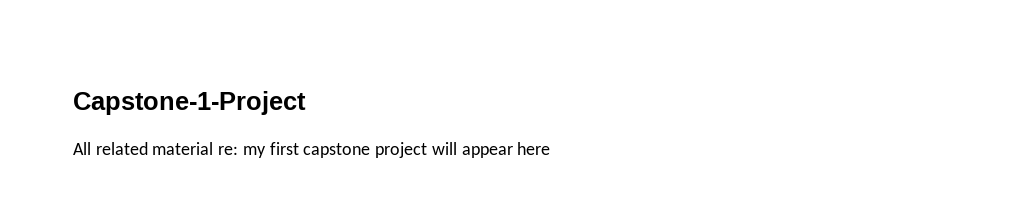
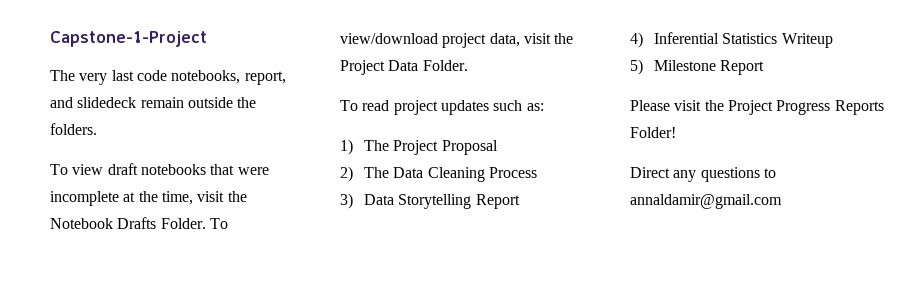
- All related material re: my first capstone project will appear here
+ The very last code notebooks, report, and slidedeck remain outside the folders.
+ To view draft notebooks that were incomplete at the time, visit the Notebook Drafts Folder. To view/download project data, visit the Project Data Folder.
+ To read project updates such as:
+ 1) The Project Proposal
+ 2) The Data Cleaning Process
+ 3) Data Storytelling Report
+ 4) Inferential Statistics Writeup
+ 5) Milestone Report
+ Please visit the Project Progress Reports Folder!
+ Direct any questions to annaldamir@gmail.com

